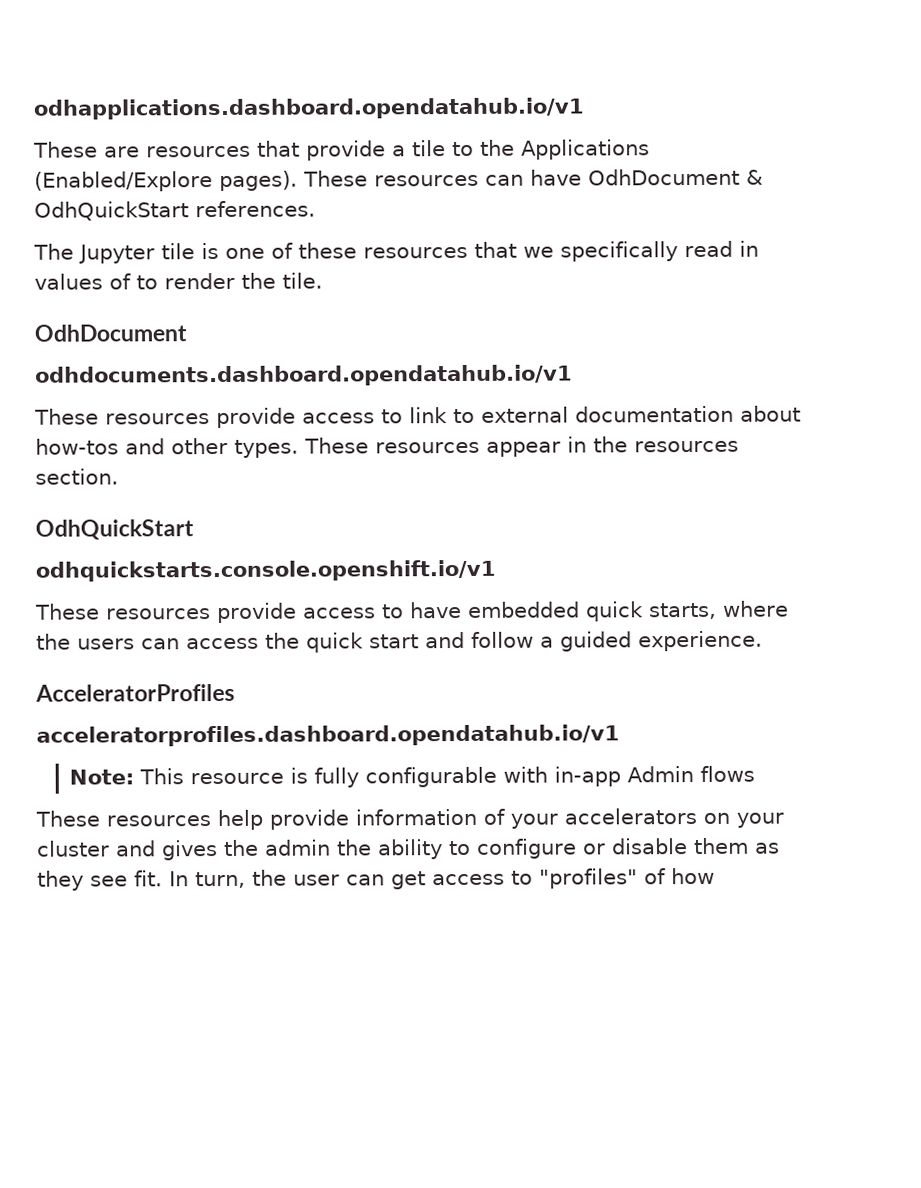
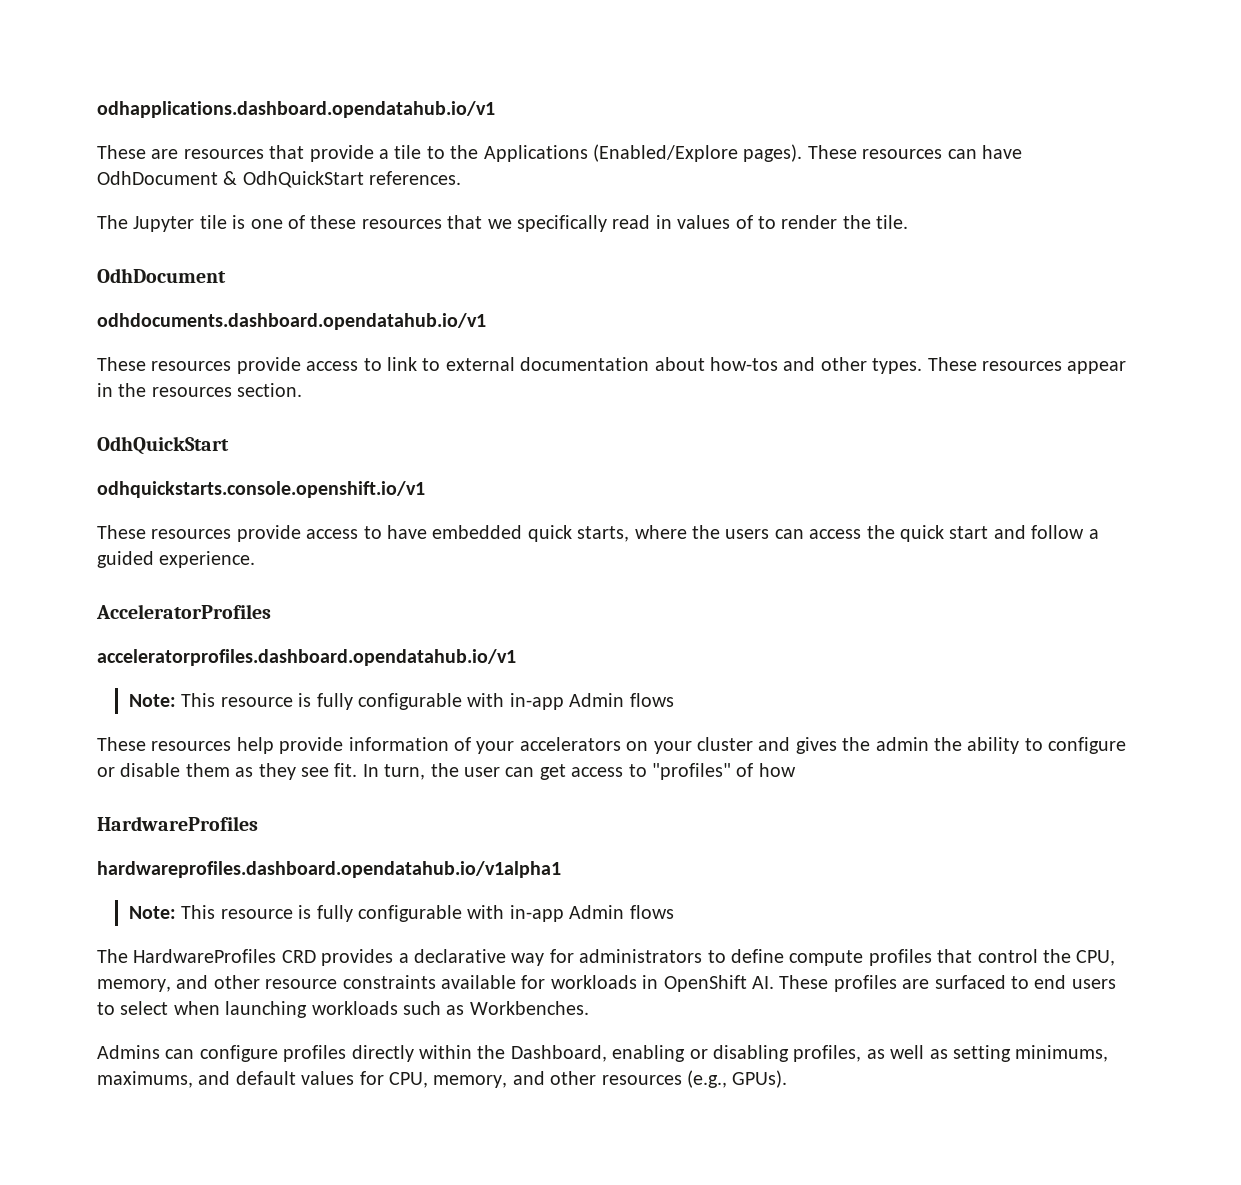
  In turn, the user can get access to "profiles" of how
+ HardwareProfiles
+ hardwareprofiles.dashboard.opendatahub.io/v1alpha1
+ Note: This resource is fully configurable with in-app Admin flows
+ The HardwareProfiles CRD provides a declarative way for administrators to define compute profiles that control the CPU, memory, and other resource constraints available for workloads in OpenShift AI. These profiles are surfaced to end users to select when launching workloads such as Workbenches.
+ Admins can configure profiles directly within the Dashboard, enabling or disabling profiles, as well as setting minimums, maximums, and default values for CPU, memory, and other resources (e.g., GPUs).

